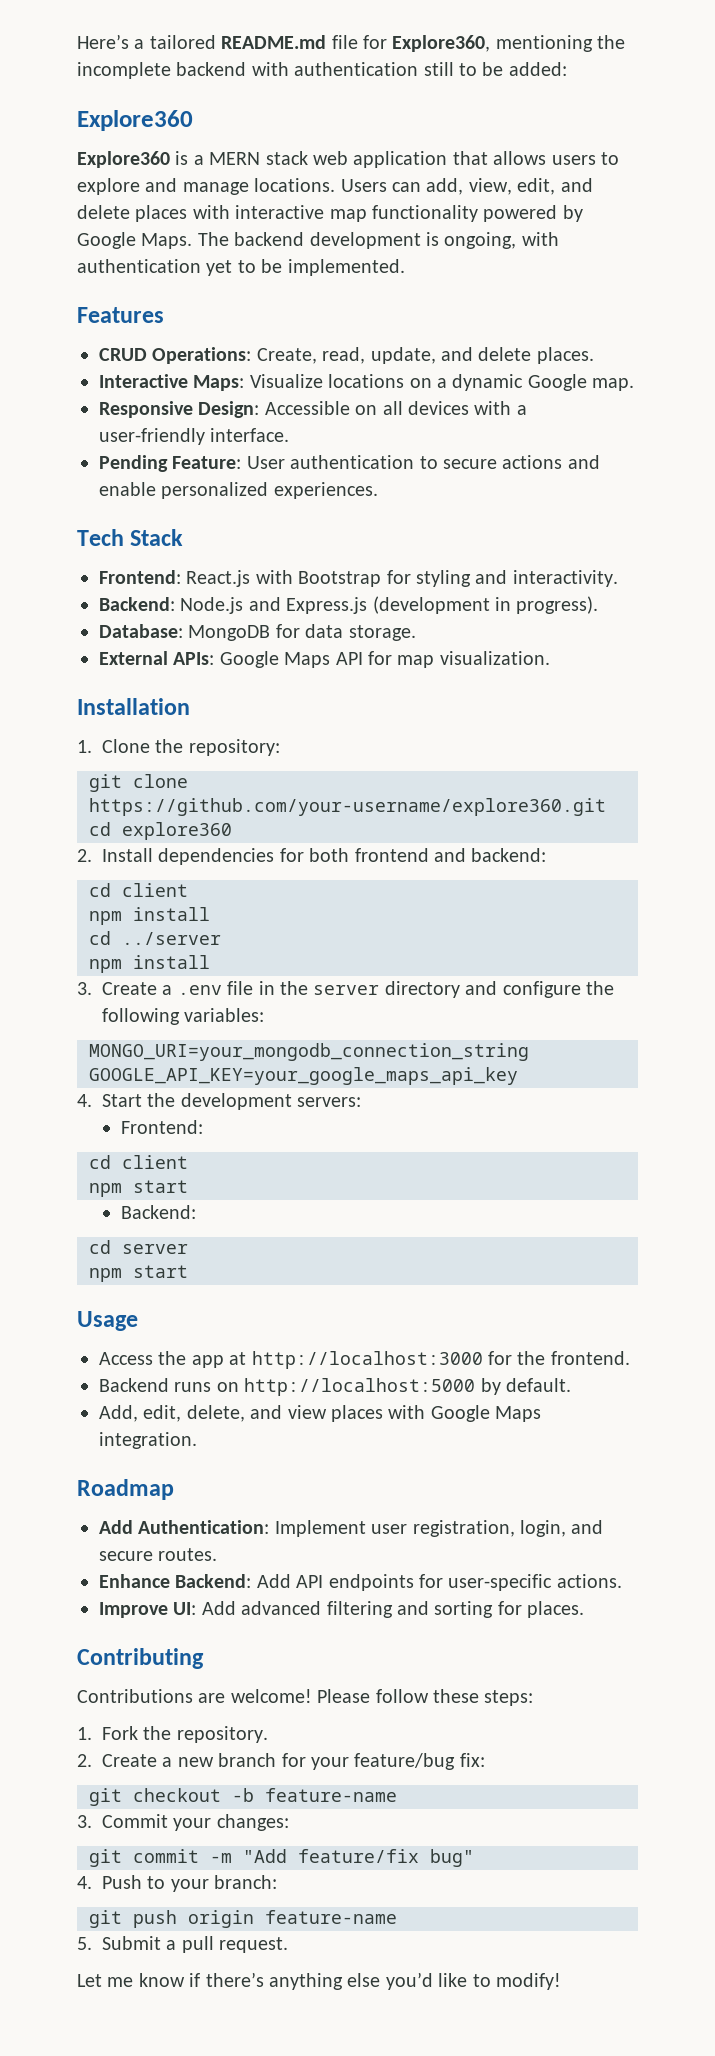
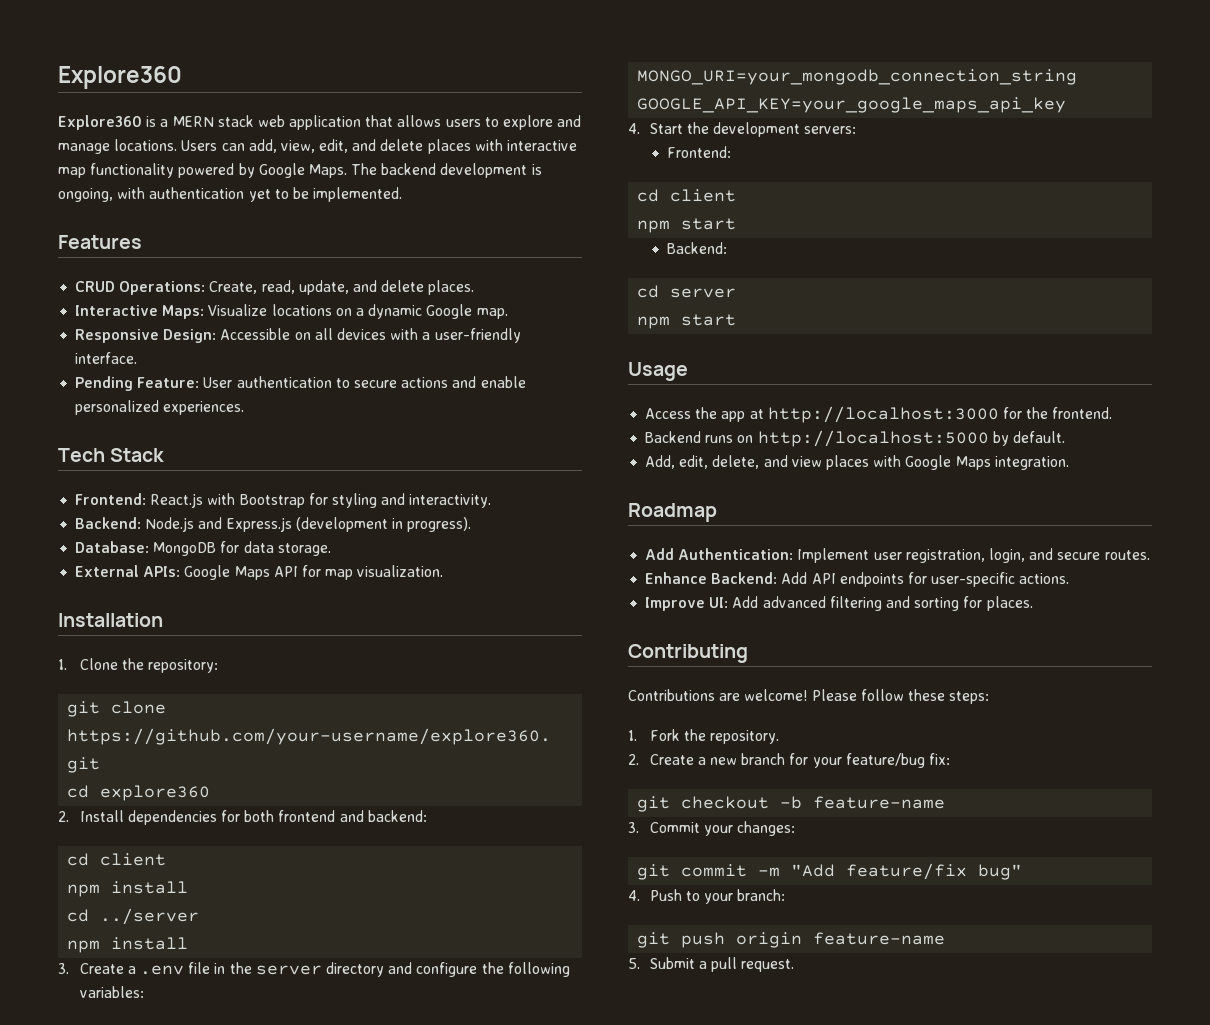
- Here’s a tailored README.md file for Explore360, mentioning the incomplete backend with authentication still to be added:
- Let me know if there’s anything else you’d like to modify!

